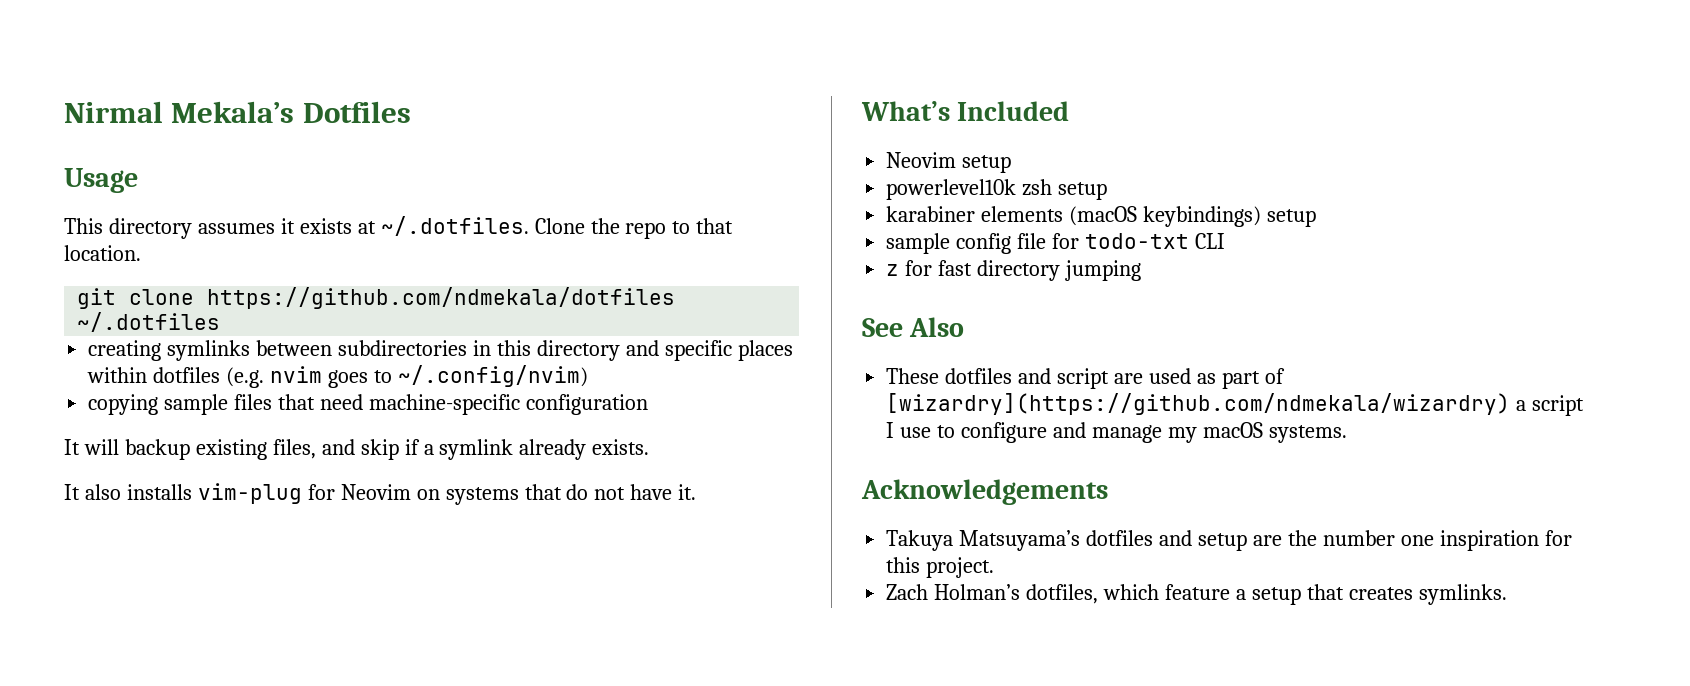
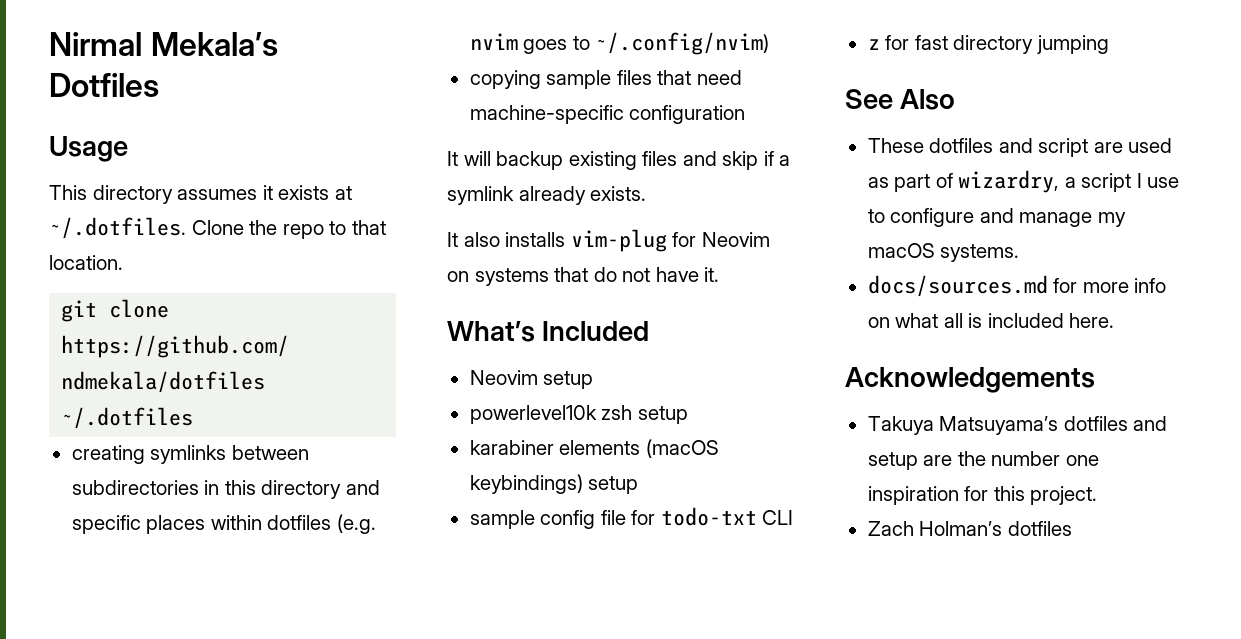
- It will backup existing files, and skip if a symlink already exists.
+ It will backup existing files and skip if a symlink already exists.
- These dotfiles and script are used as part of [wizardry](https://github.com/ndmekala/wizardry) a script I use to configure and manage my macOS systems.
+ These dotfiles and script are used as part of wizardry, a script I use to configure and manage my macOS systems.
+ docs/sources.md for more info on what all is included here.
- Zach Holman’s dotfiles, which feature a setup that creates symlinks.
+ Zach Holman’s dotfiles

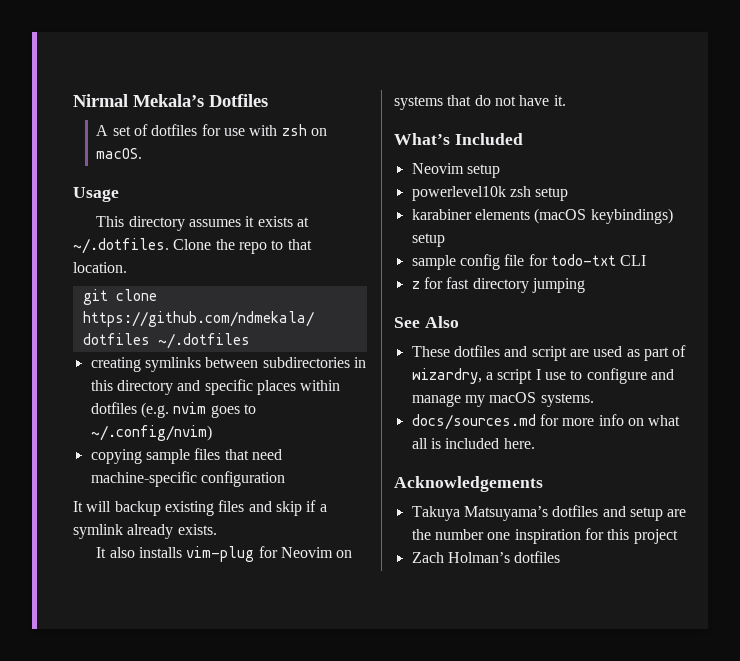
+ A set of dotfiles for use with zsh on macOS.
- Takuya Matsuyama’s dotfiles and setup are the number one inspiration for this project.
+ Takuya Matsuyama’s dotfiles and setup are the number one inspiration for this project

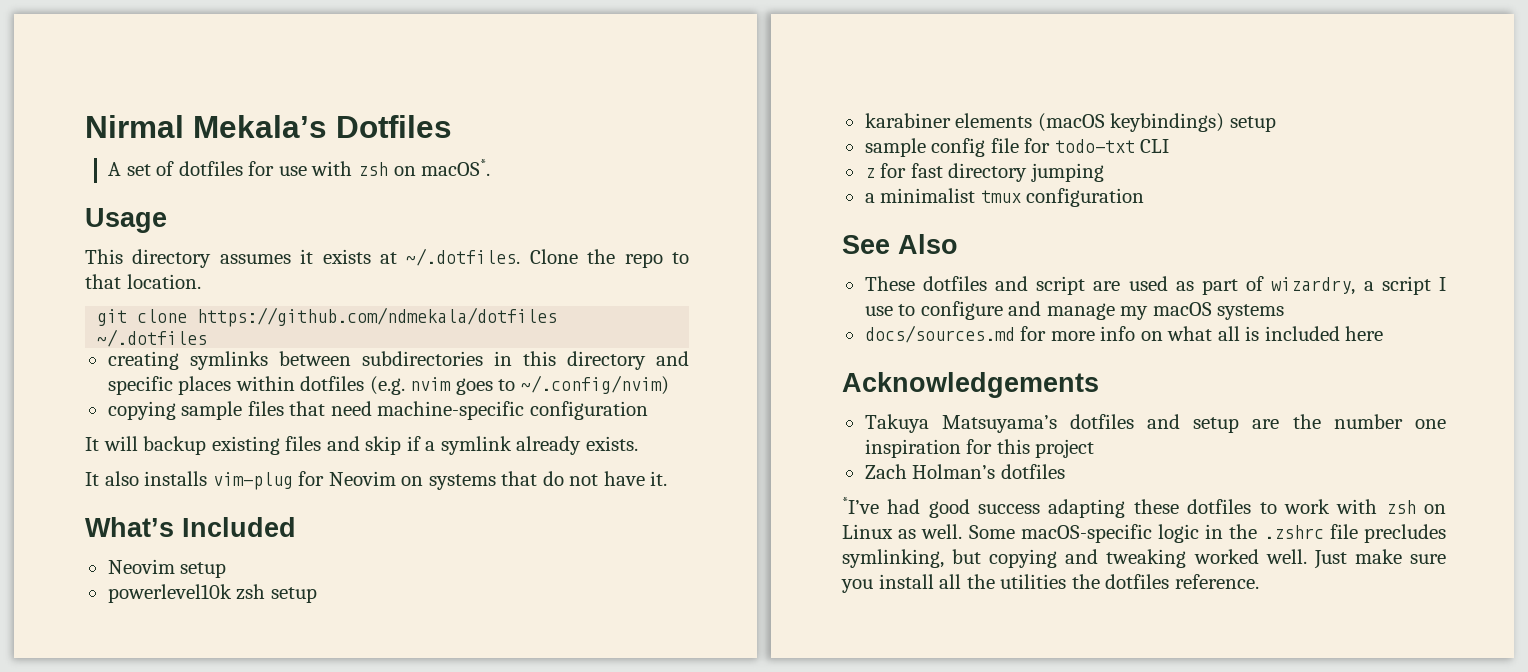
- A set of dotfiles for use with zsh on macOS.
+ A set of dotfiles for use with zsh on macOS*.
+ a minimalist tmux configuration
- These dotfiles and script are used as part of wizardry, a script I use to configure and manage my macOS systems.
+ These dotfiles and script are used as part of wizardry, a script I use to configure and manage my macOS systems
- docs/sources.md for more info on what all is included here.
+ docs/sources.md for more info on what all is included here
+ *I’ve had good success adapting these dotfiles to work with zsh on Linux as well. Some macOS-specific logic in the .zshrc file precludes symlinking, but copying and tweaking worked well. Just make sure you install all the utilities the dotfiles reference.

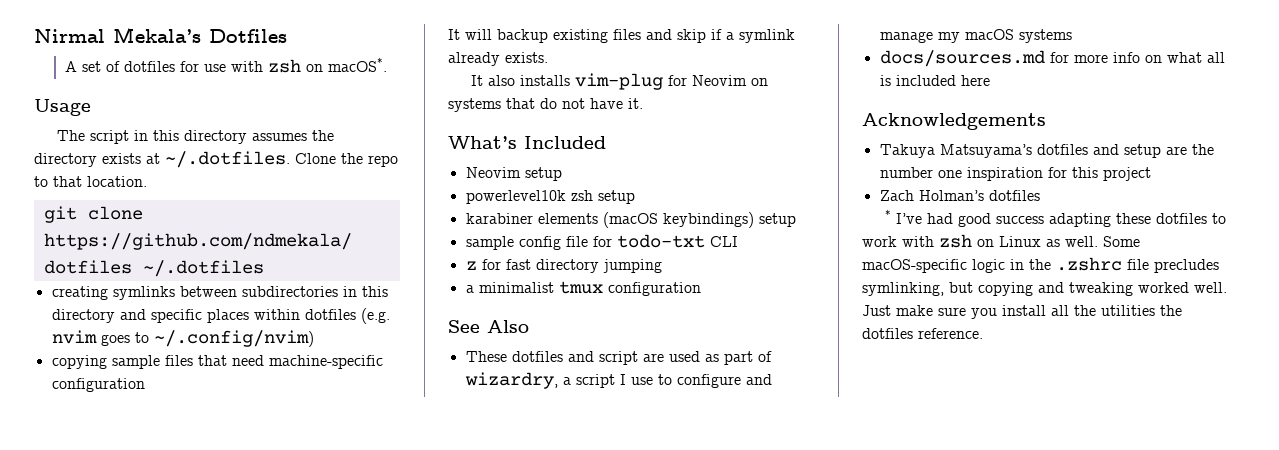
- This directory assumes it exists at ~/.dotfiles. Clone the repo to that location.
+ The script in this directory assumes the directory exists at ~/.dotfiles. Clone the repo to that location.
- *I’ve had good success adapting these dotfiles to work with zsh on Linux as well.
+ * I’ve had good success adapting these dotfiles to work with zsh on Linux as well.

